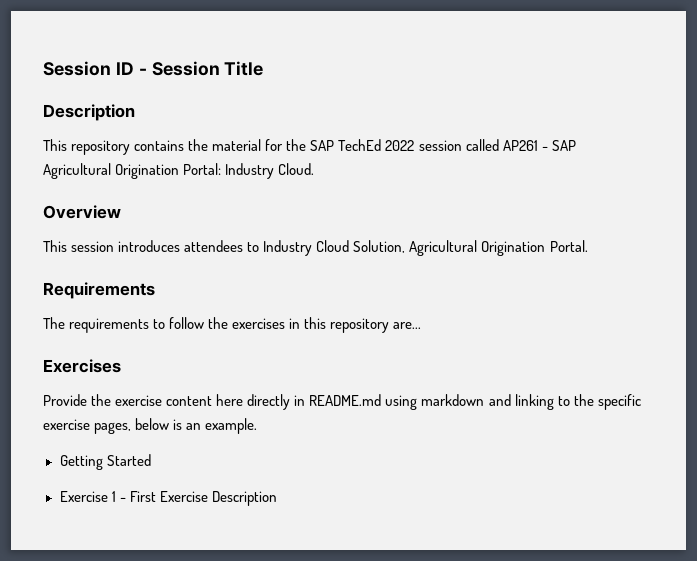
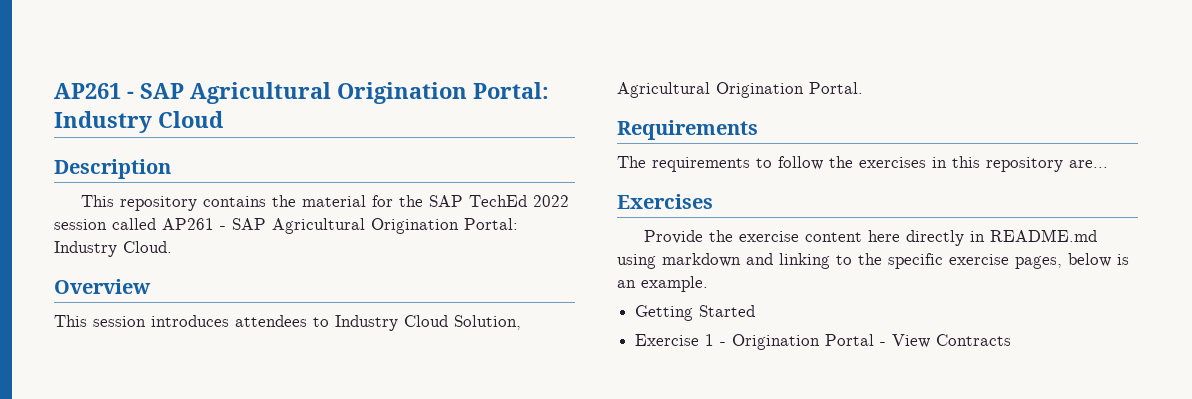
- Session ID - Session Title
+ AP261 - SAP Agricultural Origination Portal: Industry Cloud
- Exercise 1 - First Exercise Description
+ Exercise 1 - Origination Portal - View Contracts

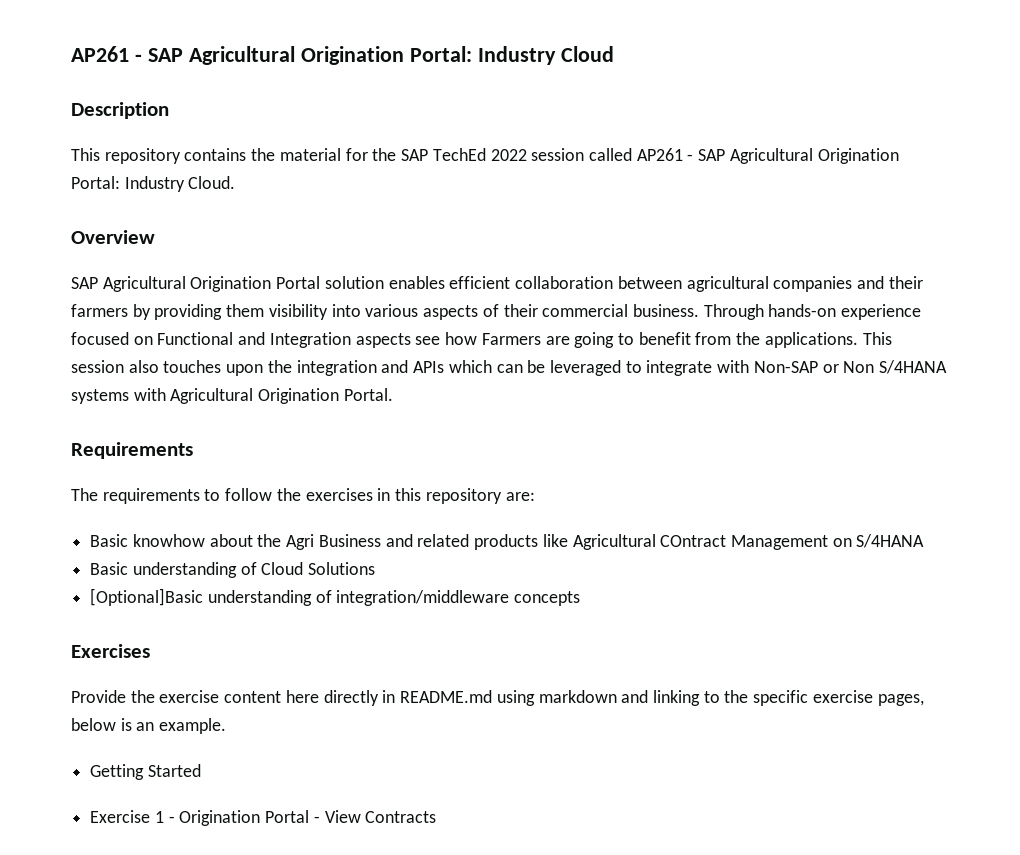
- This session introduces attendees to Industry Cloud Solution, Agricultural Origination Portal.
+ SAP Agricultural Origination Portal solution enables efficient collaboration between agricultural companies and their farmers by providing them visibility into various aspects of their commercial business. Through hands-on experience focused on Functional and Integration aspects see how Farmers are going to benefit from the applications. This session also touches upon the integration and APIs which can be leveraged to integrate with Non-SAP or Non S/4HANA systems with Agricultural Origination Portal.
- The requirements to follow the exercises in this repository are...
+ The requirements to follow the exercises in this repository are:
+ Basic knowhow about the Agri Business and related products like Agricultural COntract Management on S/4HANA
+ Basic understanding of Cloud Solutions
+ [Optional]Basic understanding of integration/middleware concepts

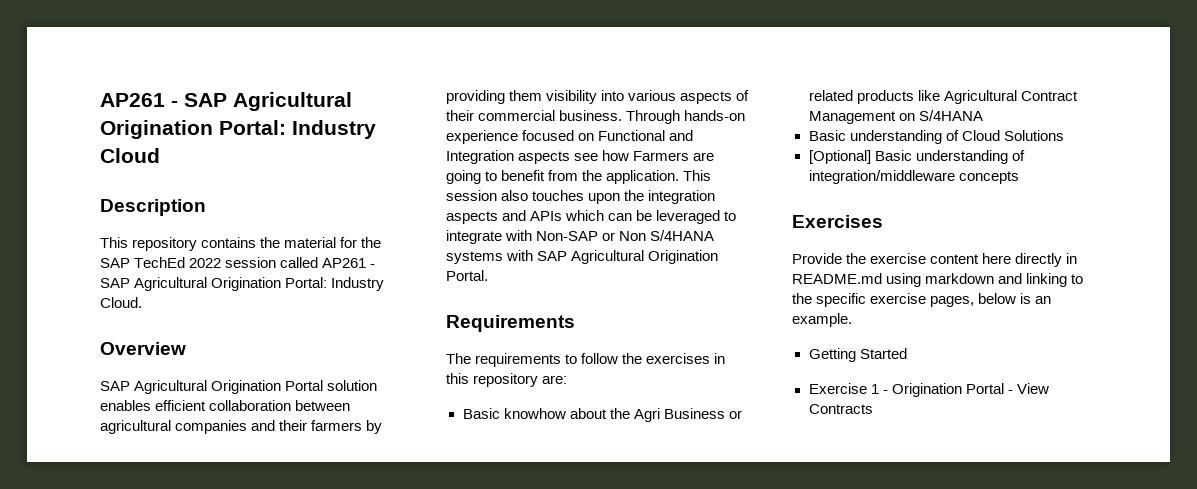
- Through hands-on experience focused on Functional and Integration aspects see how Farmers are going to benefit from the applications.
+ Through hands-on experience focused on Functional and Integration aspects see how Farmers are going to benefit from the application.
- This session also touches upon the integration and APIs which can be leveraged to integrate with Non-SAP or Non S/4HANA systems with Agricultural Origination Portal.
+ This session also touches upon the integration aspects and APIs which can be leveraged to integrate with Non-SAP or Non S/4HANA systems with SAP Agricultural Origination Portal.
- Basic knowhow about the Agri Business and related products like Agricultural COntract Management on S/4HANA
+ Basic knowhow about the Agri Business or related products like Agricultural Contract Management on S/4HANA
- [Optional]Basic understanding of integration/middleware concepts
+ [Optional] Basic understanding of integration/middleware concepts

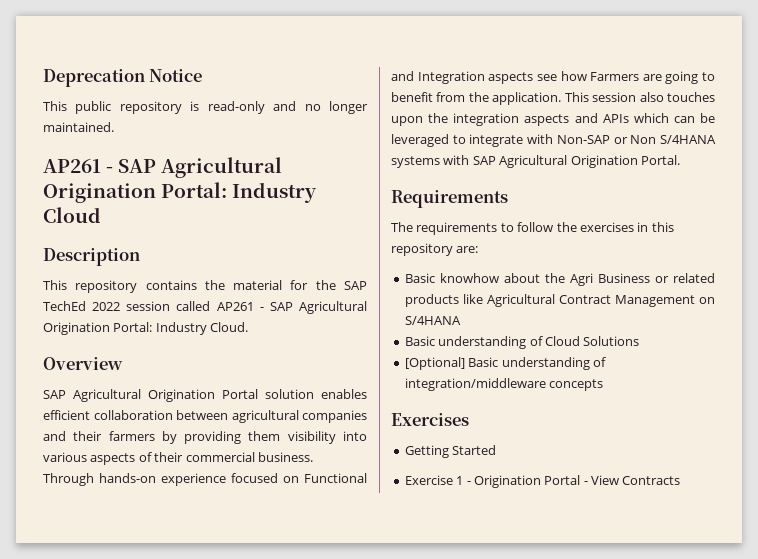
+ Deprecation Notice
+ This public repository is read-only and no longer maintained.
- Provide the exercise content here directly in README.md using markdown and linking to the specific exercise pages, below is an example.

